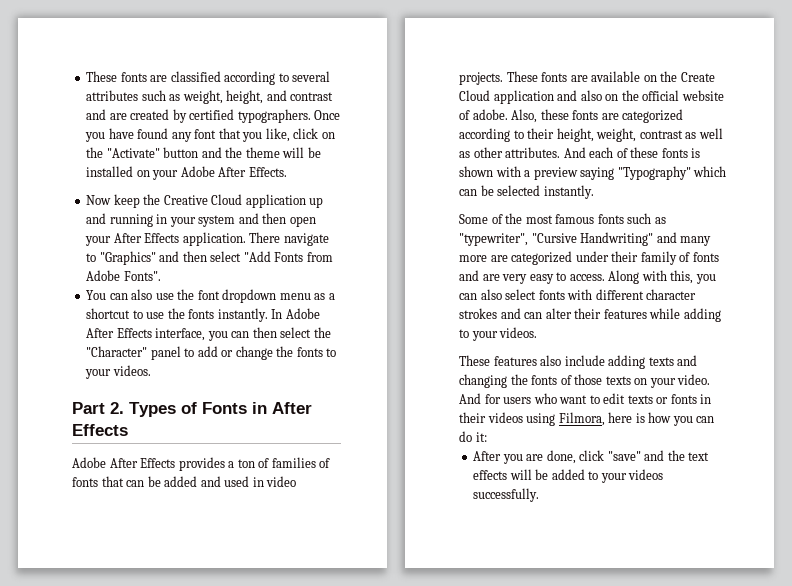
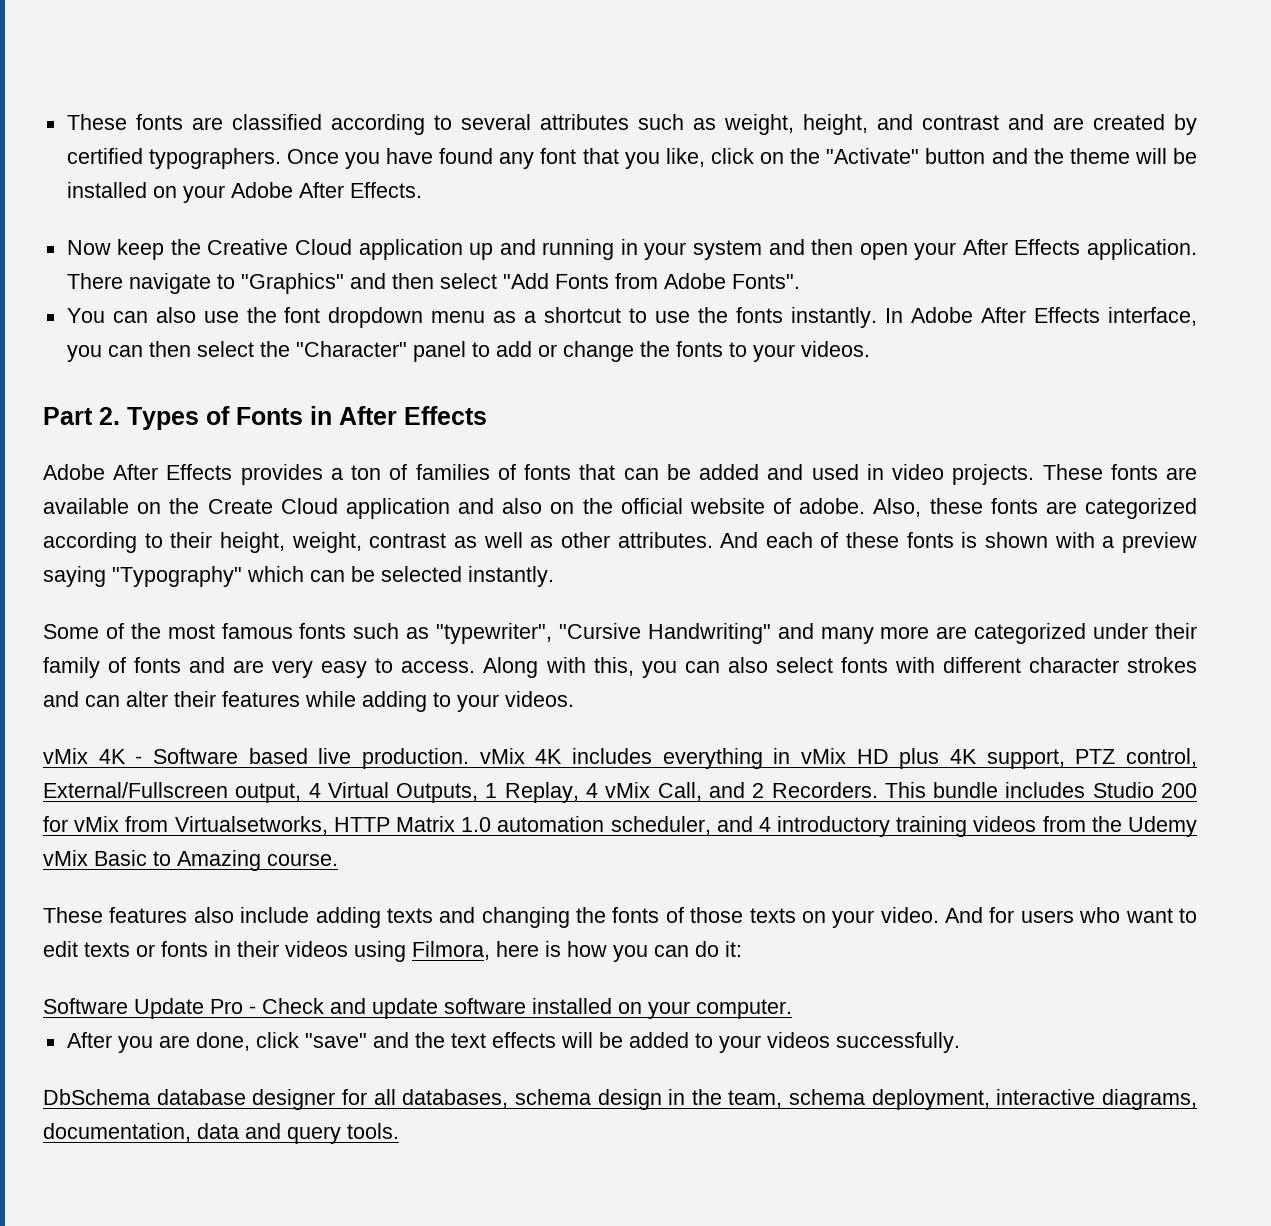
+ vMix 4K - Software based live production. vMix 4K includes everything in vMix HD plus 4K support, PTZ control, External/Fullscreen output, 4 Virtual Outputs, 1 Replay, 4 vMix Call, and 2 Recorders. This bundle includes Studio 200 for vMix from Virtualsetworks, HTTP Matrix 1.0 automation scheduler, and 4 introductory training videos from the Udemy vMix Basic to Amazing course.
+ Software Update Pro - Check and update software installed on your computer.
+ DbSchema database designer for all databases, schema design in the team, schema deployment, interactive diagrams, documentation, data and query tools.

